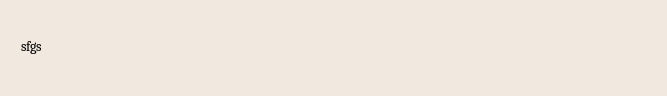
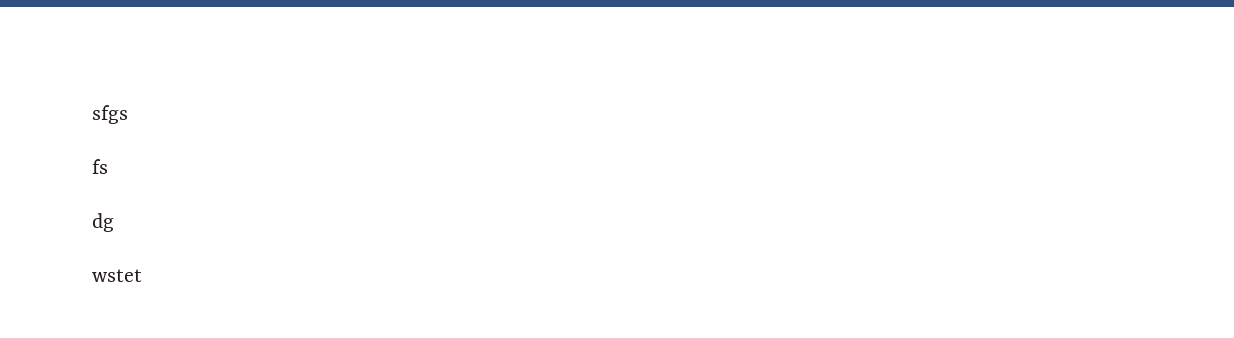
+ fs
+ dg
+ wstet

